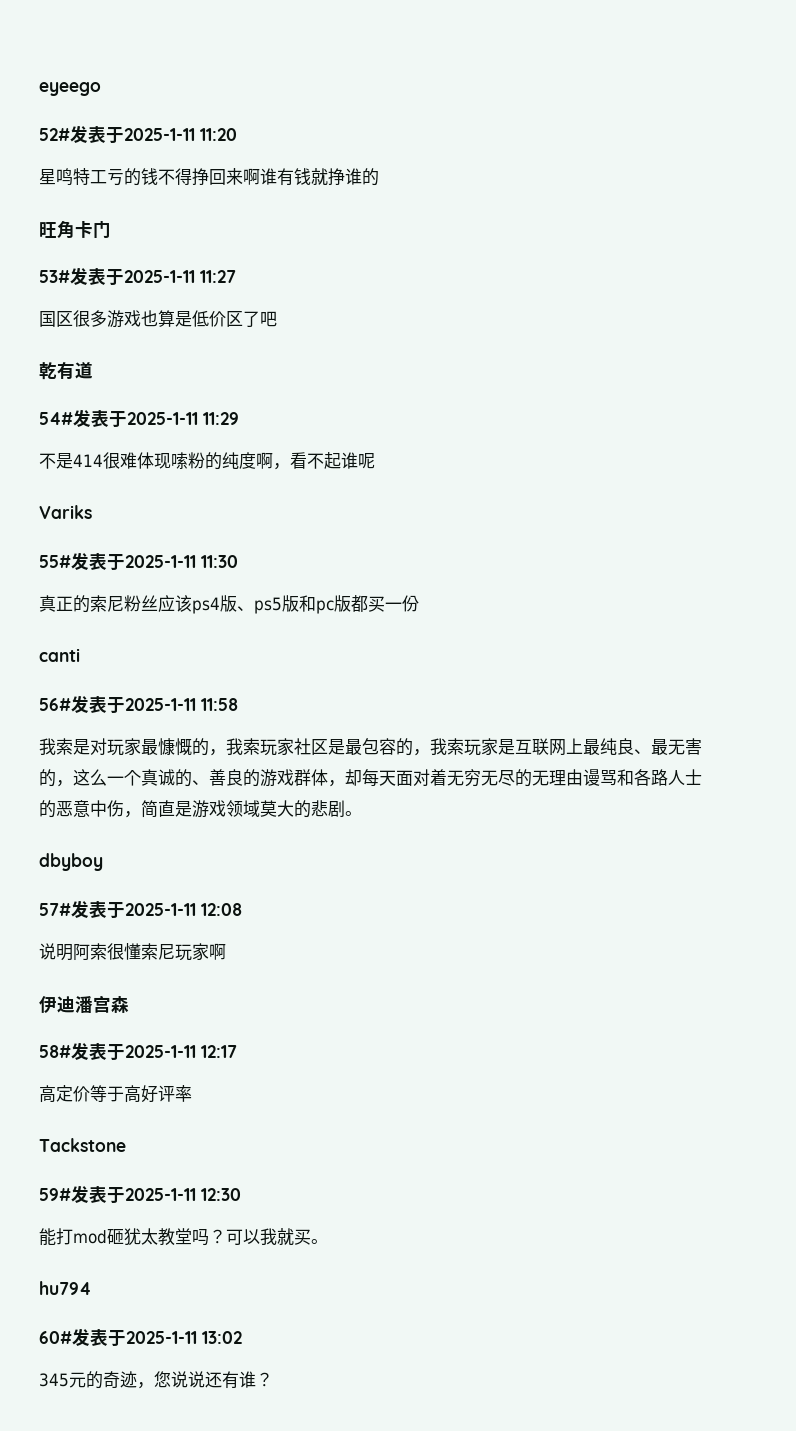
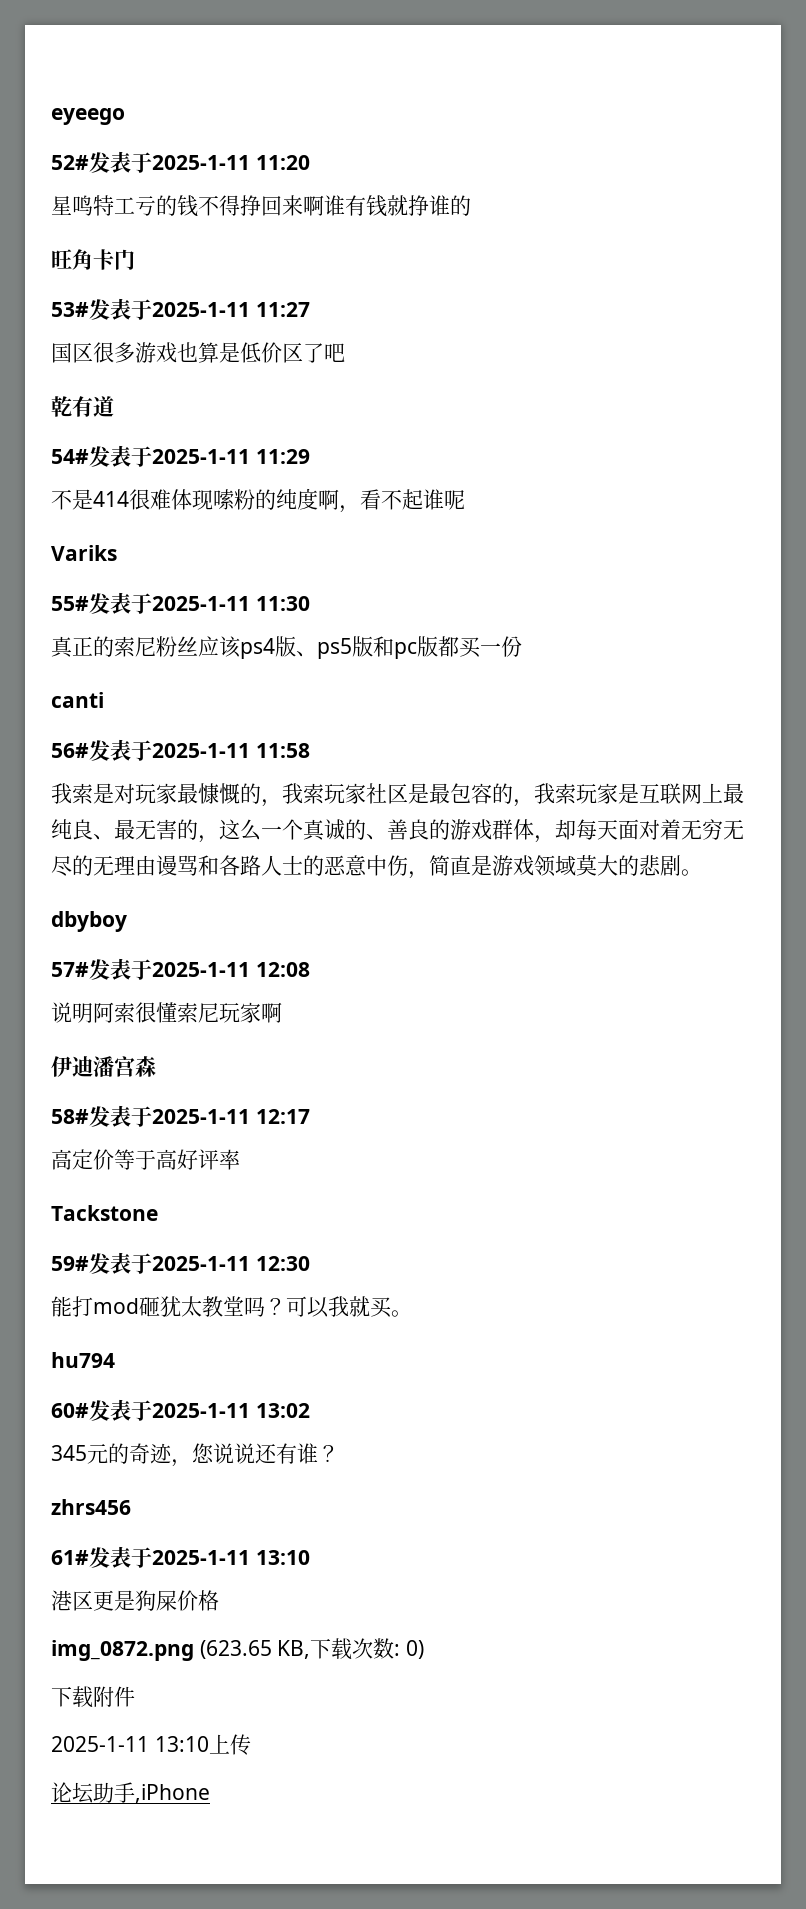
+ zhrs456
+ 61#发表于2025-1-11 13:10
+ 港区更是狗屎价格
+ img_0872.png (623.65 KB,下载次数: 0)
+ 下载附件
+ 2025-1-11 13:10上传
+ 论坛助手,iPhone

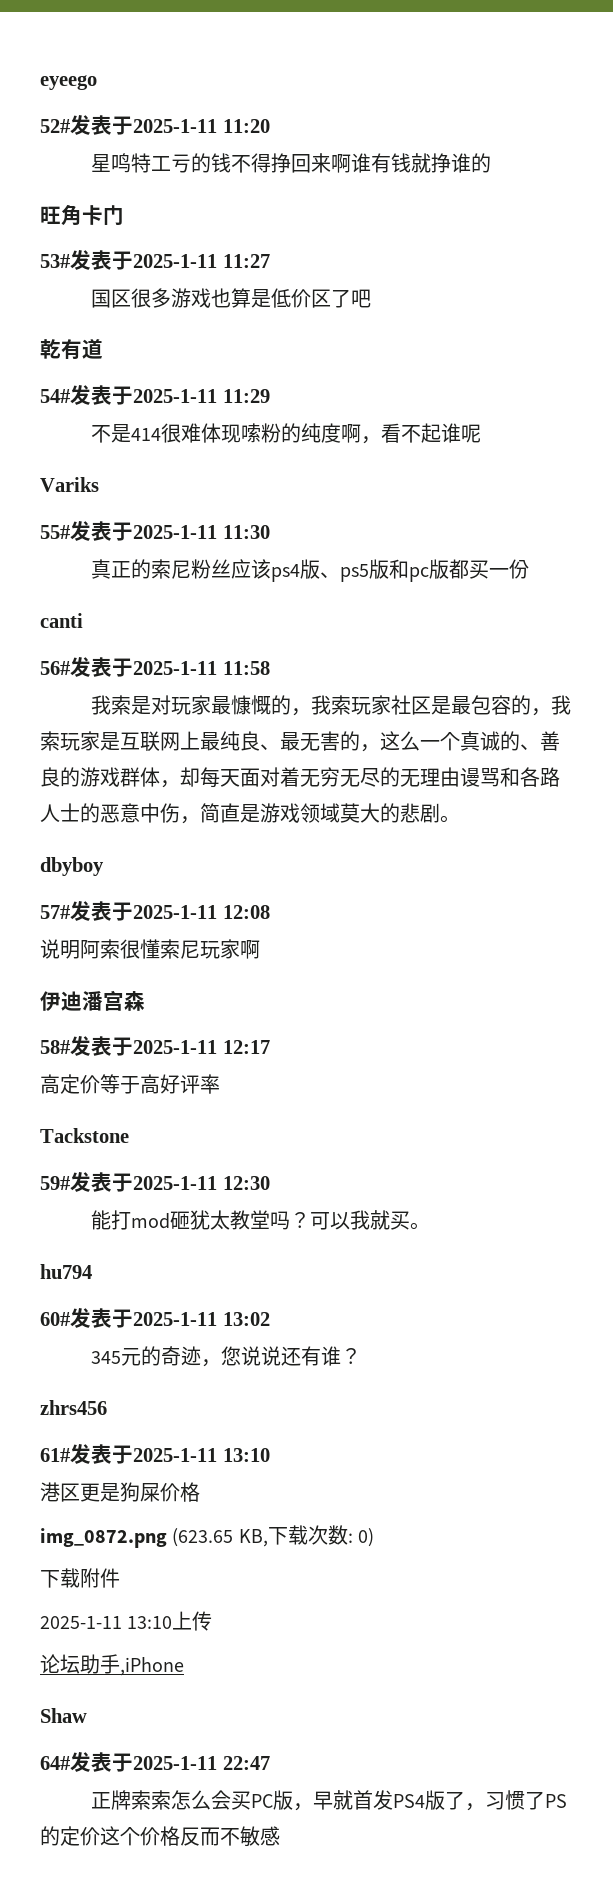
+ Shaw
+ 64#发表于2025-1-11 22:47
+ 正牌索索怎么会买PC版，早就首发PS4版了，习惯了PS的定价这个价格反而不敏感

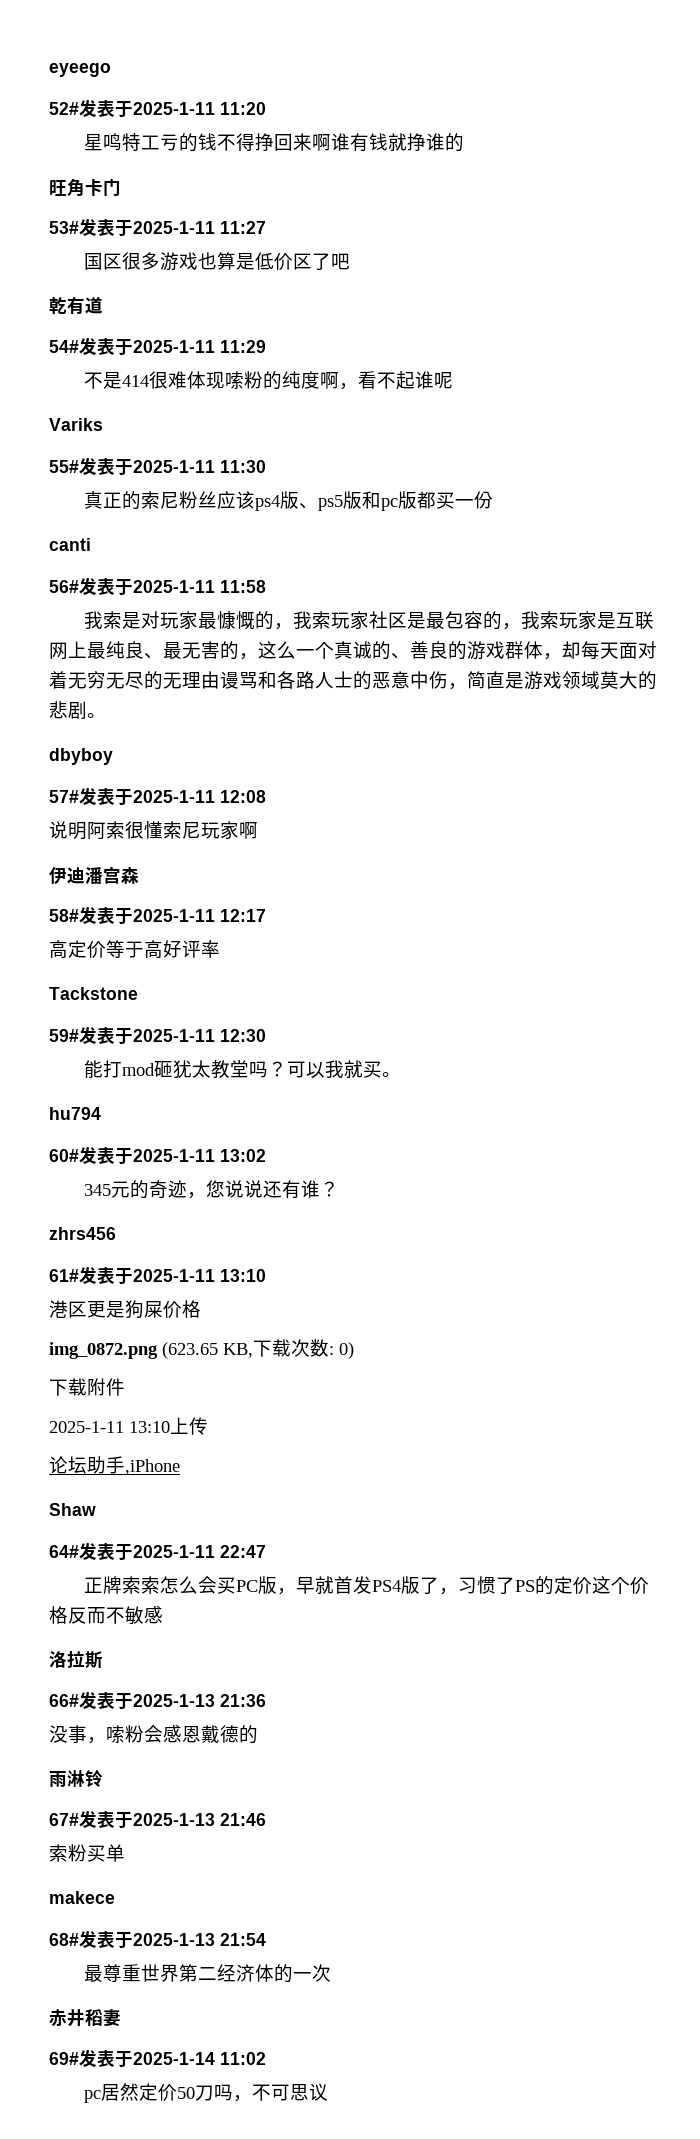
+ 洛拉斯
+ 66#发表于2025-1-13 21:36
+ 没事，嗦粉会感恩戴德的
+ 雨淋铃
+ 67#发表于2025-1-13 21:46
+ 索粉买单
+ makece
+ 68#发表于2025-1-13 21:54
+ 最尊重世界第二经济体的一次
+ 赤井稻妻
+ 69#发表于2025-1-14 11:02
+ pc居然定价50刀吗，不可思议

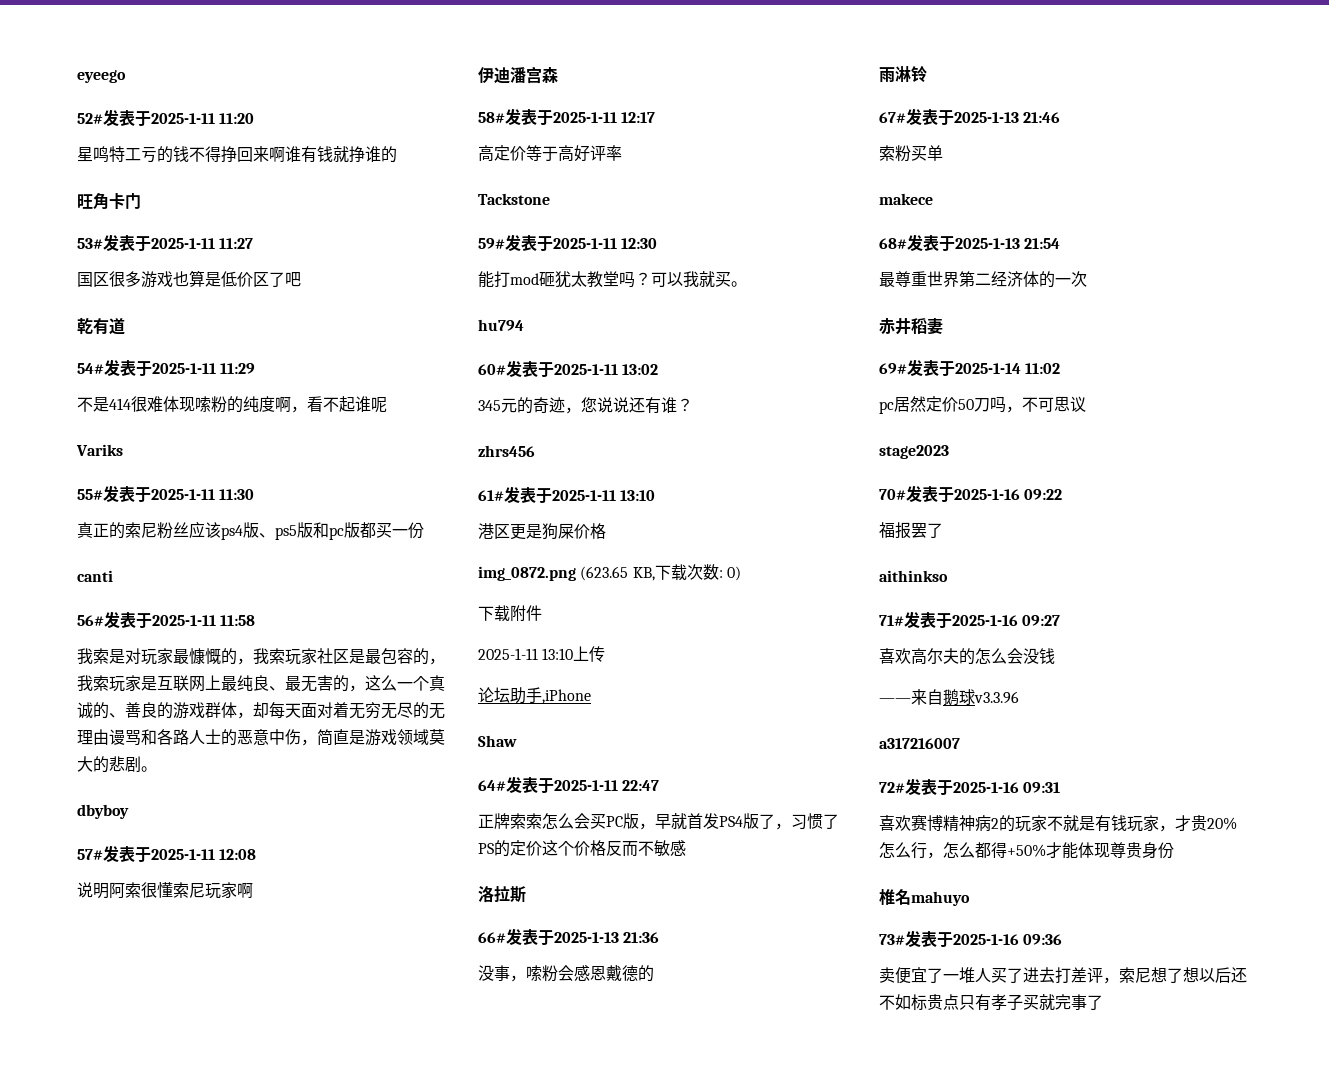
+ stage2023
+ 70#发表于2025-1-16 09:22
+ 福报罢了
+ aithinkso
+ 71#发表于2025-1-16 09:27
+ 喜欢高尔夫的怎么会没钱
+ ——来自鹅球v3.3.96
+ a317216007
+ 72#发表于2025-1-16 09:31
+ 喜欢赛博精神病2的玩家不就是有钱玩家，才贵20%怎么行，怎么都得+50%才能体现尊贵身份
+ 椎名mahuyo
+ 73#发表于2025-1-16 09:36
+ 卖便宜了一堆人买了进去打差评，索尼想了想以后还不如标贵点只有孝子买就完事了

